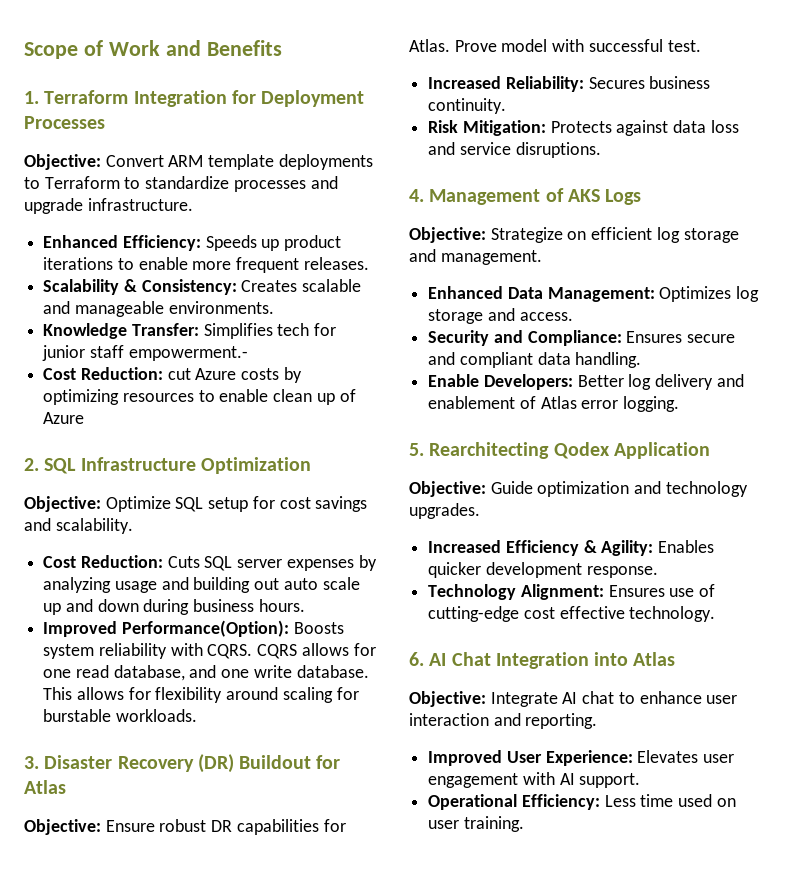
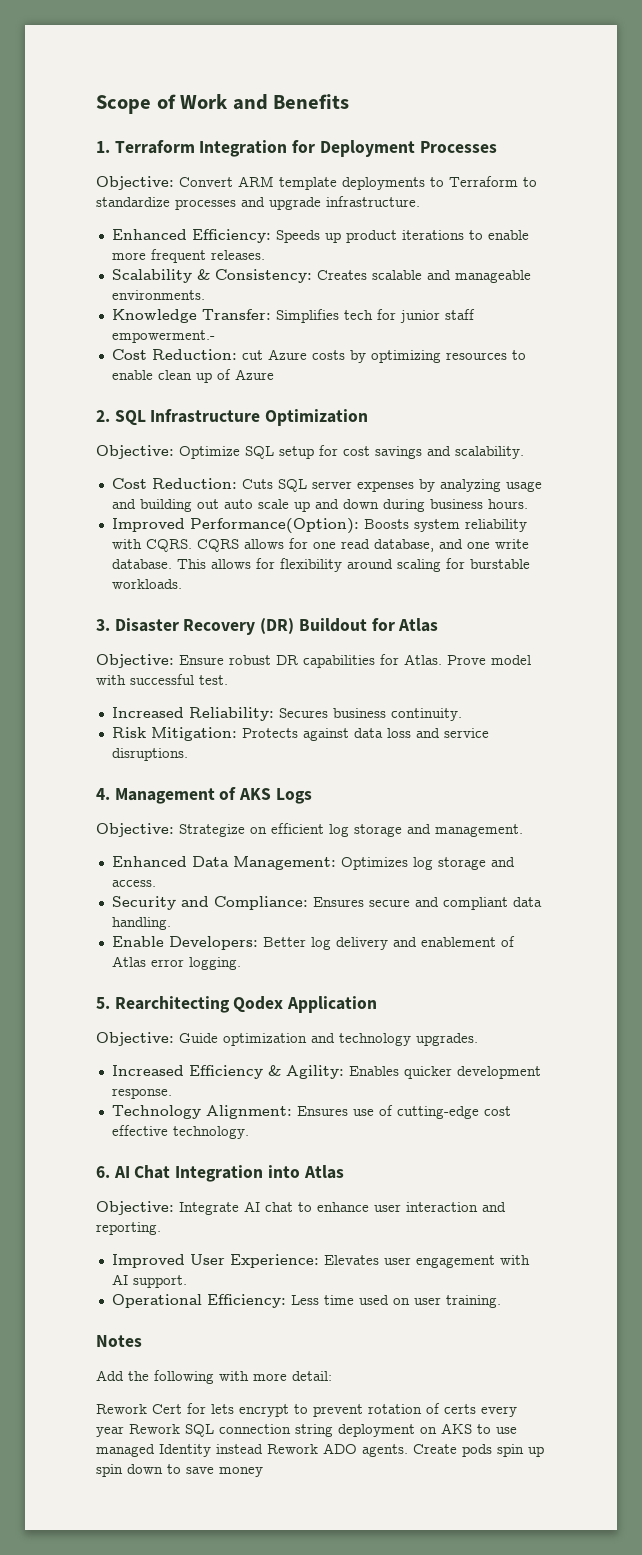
+ Notes
+ Add the following with more detail:
+ Rework Cert for lets encrypt to prevent rotation of certs every year Rework SQL connection string deployment on AKS to use managed Identity instead Rework ADO agents. Create pods spin up spin down to save money

